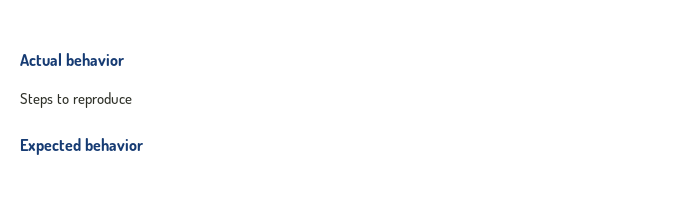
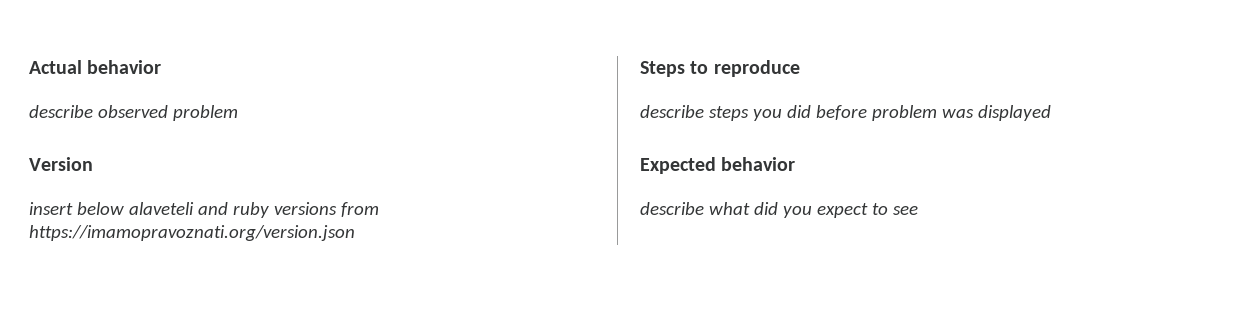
+ describe observed problem
+ Version
+ insert below alaveteli and ruby versions from https://imamopravoznati.org/version.json
  Steps to reproduce
+ describe steps you did before problem was displayed
  Expected behavior
+ describe what did you expect to see

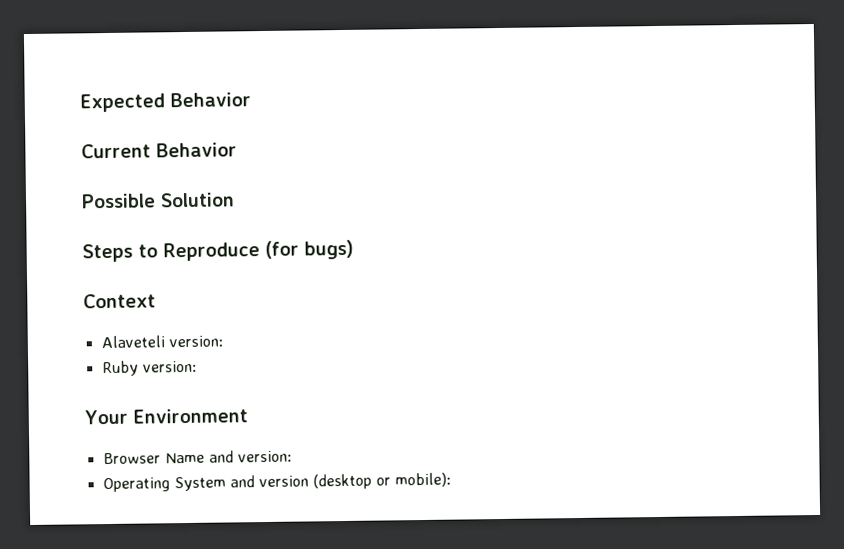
- Actual behavior
- describe observed problem
- Version
- insert below alaveteli and ruby versions from https://imamopravoznati.org/version.json
- Steps to reproduce
- describe steps you did before problem was displayed
- Expected behavior
- describe what did you expect to see
+ Expected Behavior
+ Current Behavior
+ Possible Solution
+ Steps to Reproduce (for bugs)
+ Context
+ Alaveteli version:
+ Ruby version:
+ Your Environment
+ Browser Name and version:
+ Operating System and version (desktop or mobile):

